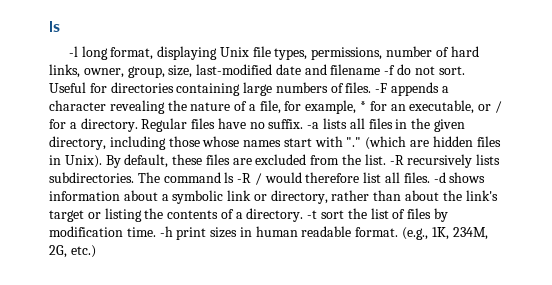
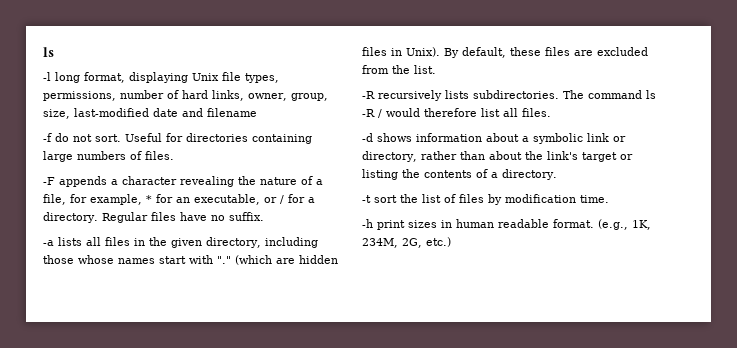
- -l long format, displaying Unix file types, permissions, number of hard links, owner, group, size, last-modified date and filename -f do not sort.
+ -l long format, displaying Unix file types, permissions, number of hard links, owner, group, size, last-modified date and filename
+ -f do not sort.
- Useful for directories containing large numbers of files. -F appends a character revealing the nature of a file, for example, * for an executable, or / for a directory.
+ Useful for directories containing large numbers of files.
+ -F appends a character revealing the nature of a file, for example, * for an executable, or / for a directory.
- Regular files have no suffix. -a lists all files in the given directory, including those whose names start with "."
+ Regular files have no suffix.
+ -a lists all files in the given directory, including those whose names start with "."
- By default, these files are excluded from the list. -R recursively lists subdirectories.
+ By default, these files are excluded from the list.
+ -R recursively lists subdirectories.
- The command ls -R / would therefore list all files. -d shows information about a symbolic link or directory, rather than about the link's target or listing the contents of a directory. -t sort the list of files by modification time. -h print sizes in human readable format.
+ The command ls -R / would therefore list all files.
+ -d shows information about a symbolic link or directory, rather than about the link's target or listing the contents of a directory.
+ -t sort the list of files by modification time.
+ -h print sizes in human readable format.

